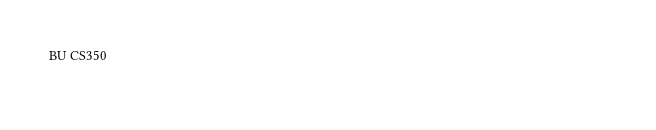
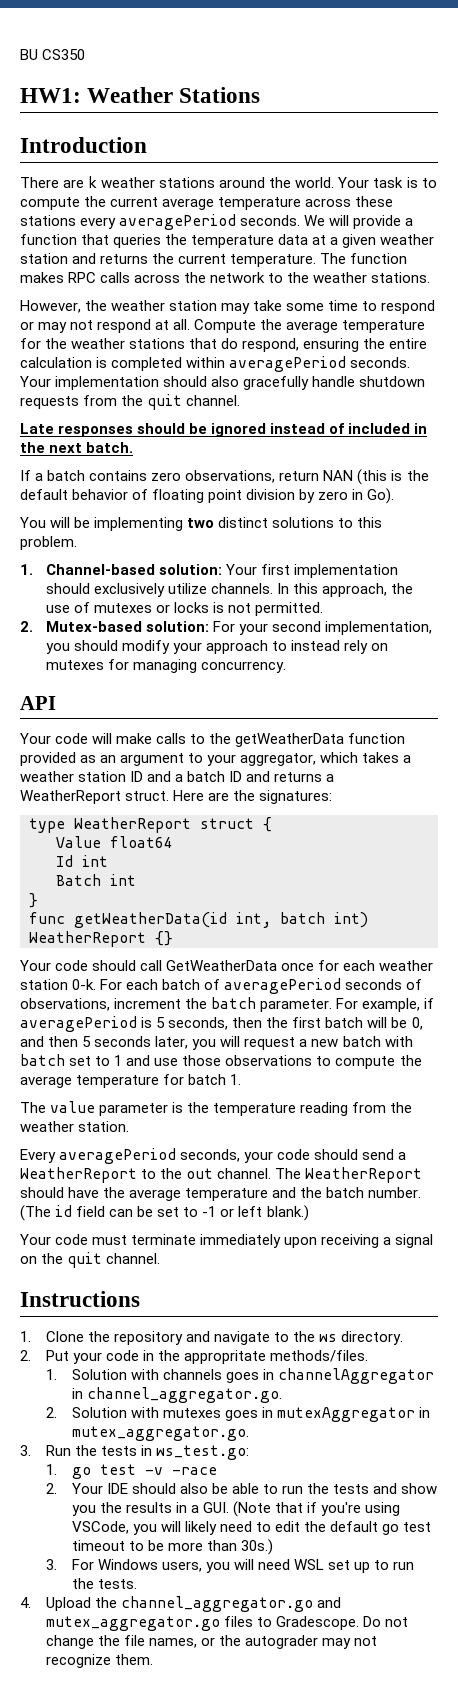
+ HW1: Weather Stations
+ Introduction
+ There are k weather stations around the world. Your task is to compute the current average temperature across these stations every averagePeriod seconds. We will provide a function that queries the temperature data at a given weather station and returns the current temperature. The function makes RPC calls across the network to the weather stations.
+ However, the weather station may take some time to respond or may not respond at all. Compute the average temperature for the weather stations that do respond, ensuring the entire calculation is completed within averagePeriod seconds. Your implementation should also gracefully handle shutdown requests from the quit channel.
+ Late responses should be ignored instead of included in the next batch.
+ If a batch contains zero observations, return NAN (this is the default behavior of floating point division by zero in Go).
+ You will be implementing two distinct solutions to this problem.
+ 1. Channel-based solution: Your first implementation should exclusively utilize channels. In this approach, the use of mutexes or locks is not permitted.
+ 2. Mutex-based solution: For your second implementation, you should modify your approach to instead rely on mutexes for managing concurrency.
+ API
+ Your code will make calls to the getWeatherData function provided as an argument to your aggregator, which takes a weather station ID and a batch ID and returns a WeatherReport struct. Here are the signatures:
+ type WeatherReport struct {
+ Value float64
+ Id int
+ Batch int
+ }
+ func getWeatherData(id int, batch int) WeatherReport {}
+ Your code should call GetWeatherData once for each weather station 0-k. For each batch of averagePeriod seconds of observations, increment the batch parameter. For example, if averagePeriod is 5 seconds, then the first batch will be 0, and then 5 seconds later, you will request a new batch with batch set to 1 and use those observations to compute the average temperature for batch 1.
+ The value parameter is the temperature reading from the weather station.
+ Every averagePeriod seconds, your code should send a WeatherReport to the out channel. The WeatherReport should have the average temperature and the batch number. (The id field can be set to -1 or left blank.)
+ Your code must terminate immediately upon receiving a signal on the quit channel.
+ Instructions
+ 1. Clone the repository and navigate to the ws directory.
+ 2. Put your code in the appropritate methods/files.
+ 1. Solution with channels goes in channelAggregator in channel_aggregator.go.
+ 2. Solution with mutexes goes in mutexAggregator in mutex_aggregator.go.
+ 3. Run the tests in ws_test.go:
+ 1. go test -v -race
+ 2. Your IDE should also be able to run the tests and show you the results in a GUI. (Note that if you're using VSCode, you will likely need to edit the default go test timeout to be more than 30s.)
+ 3. For Windows users, you will need WSL set up to run the tests.
+ 4. Upload the channel_aggregator.go and mutex_aggregator.go files to Gradescope. Do not change the file names, or the autograder may not recognize them.

